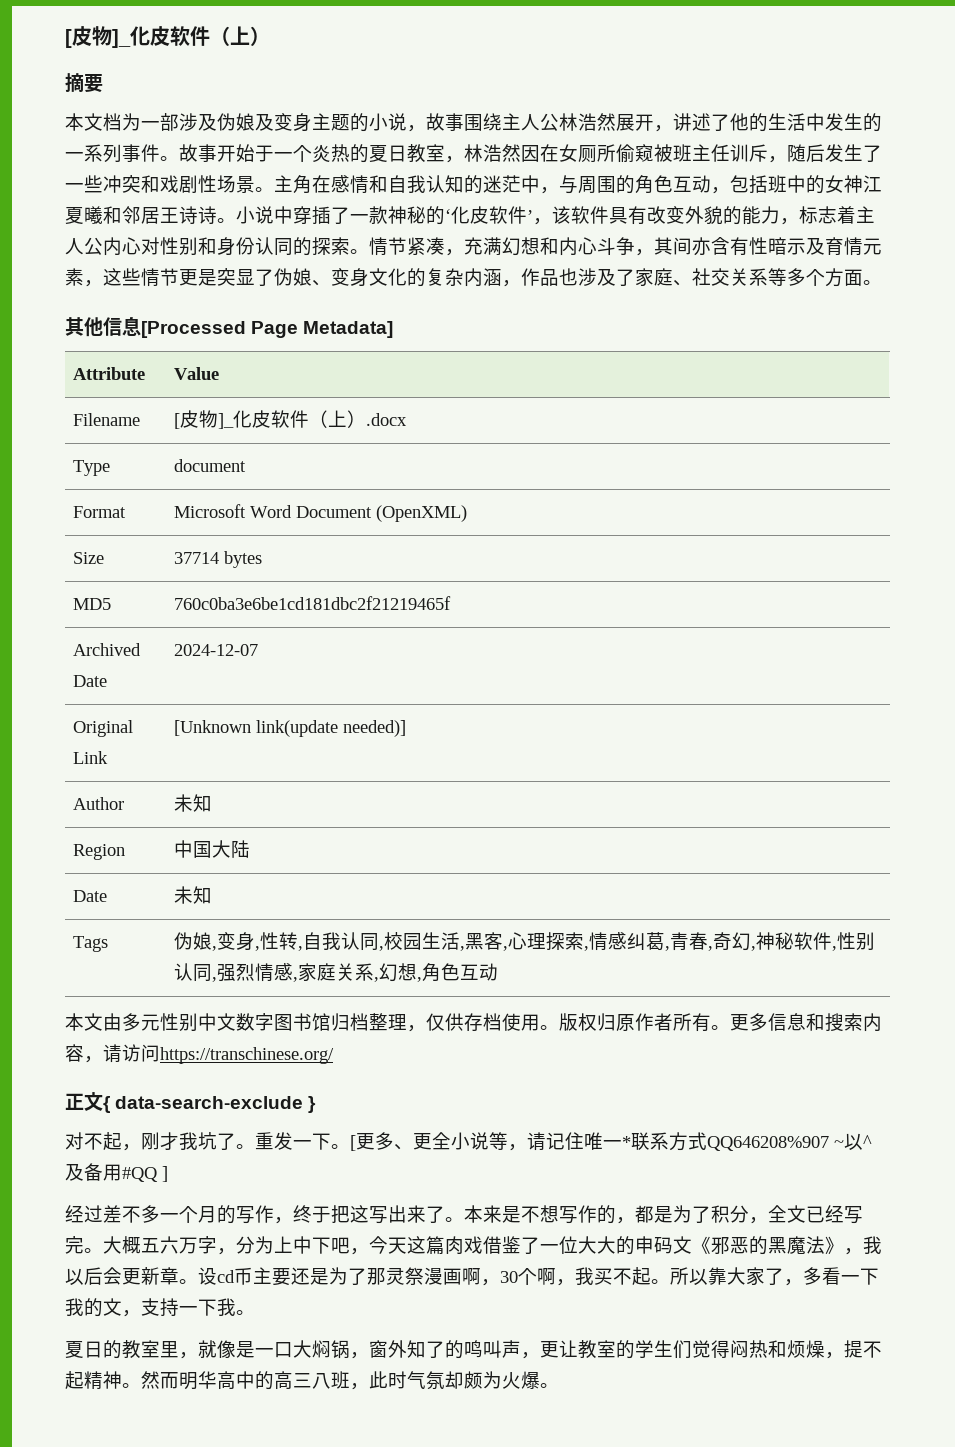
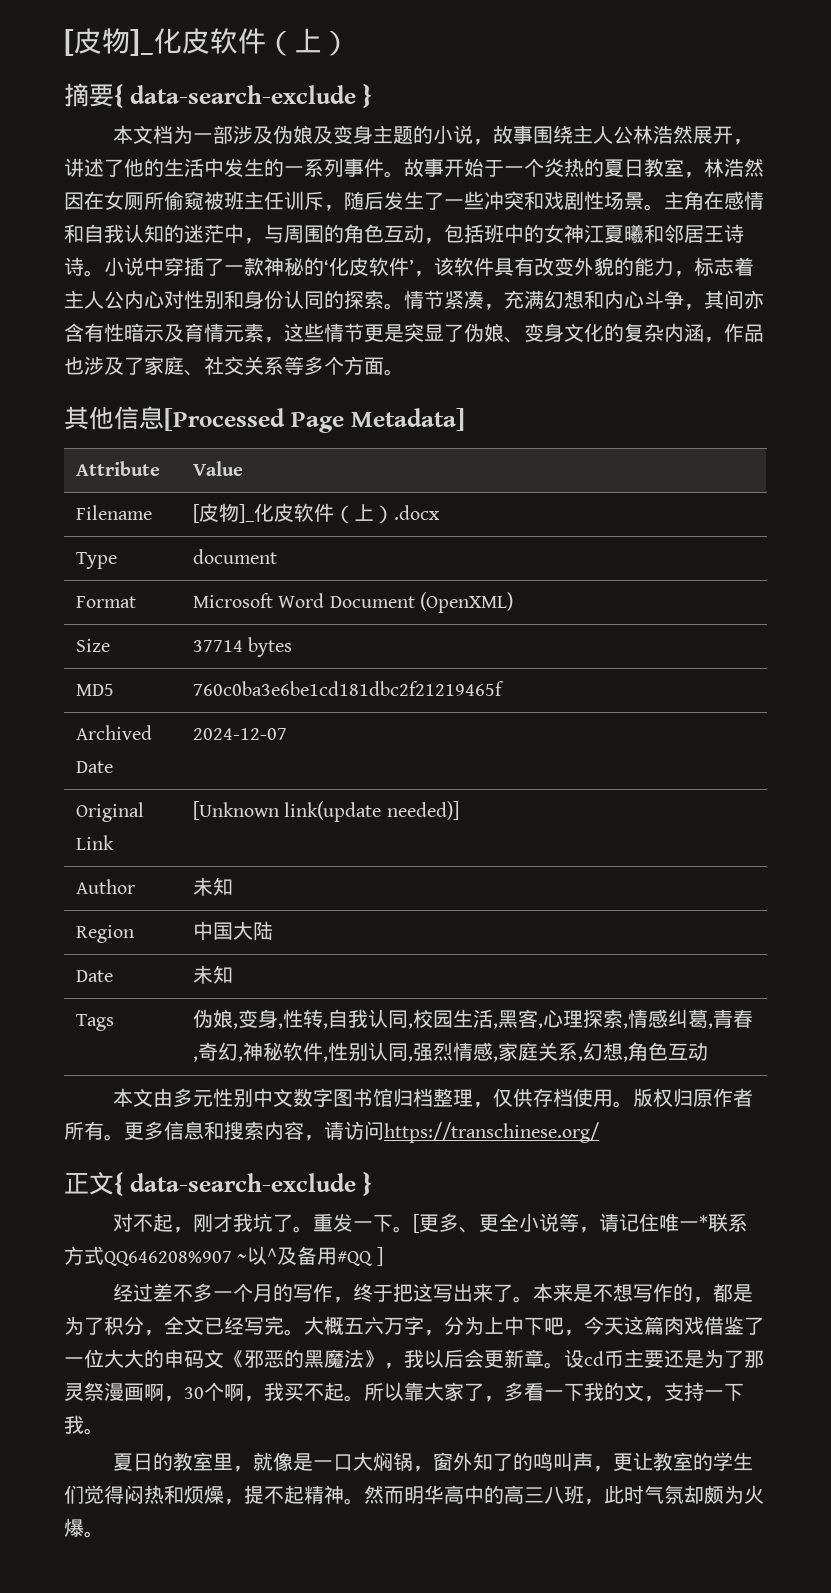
- 摘要
+ 摘要{ data-search-exclude }

